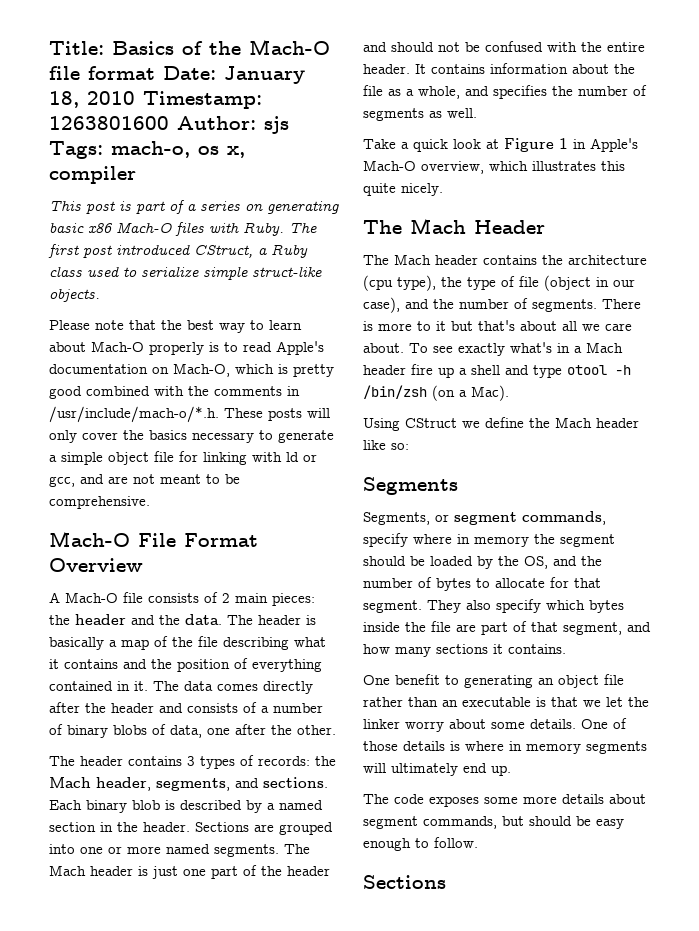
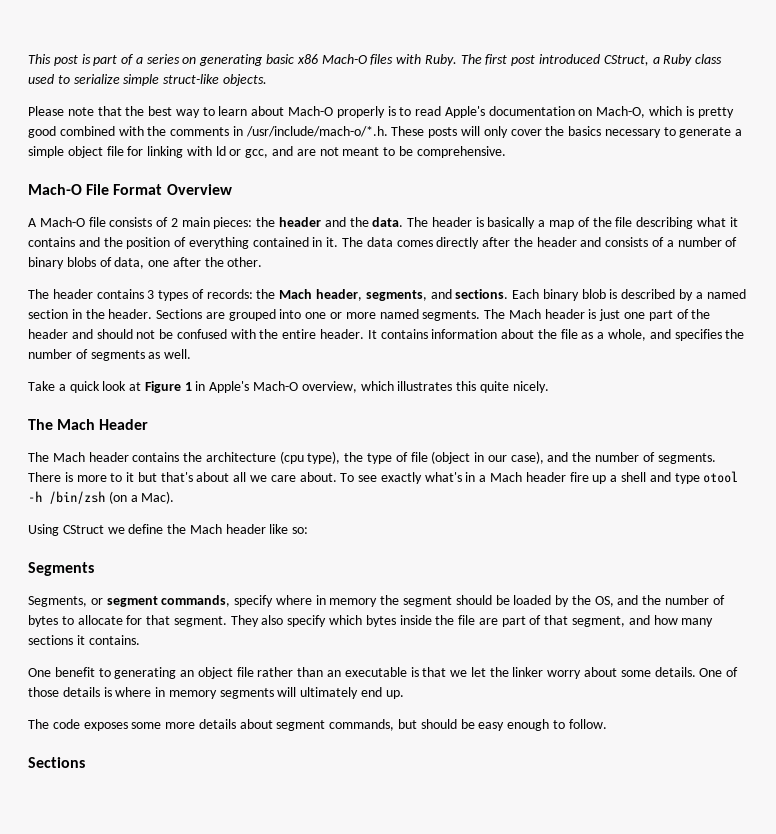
- Title: Basics of the Mach-O file format Date: January 18, 2010 Timestamp: 1263801600 Author: sjs Tags: mach-o, os x, compiler

